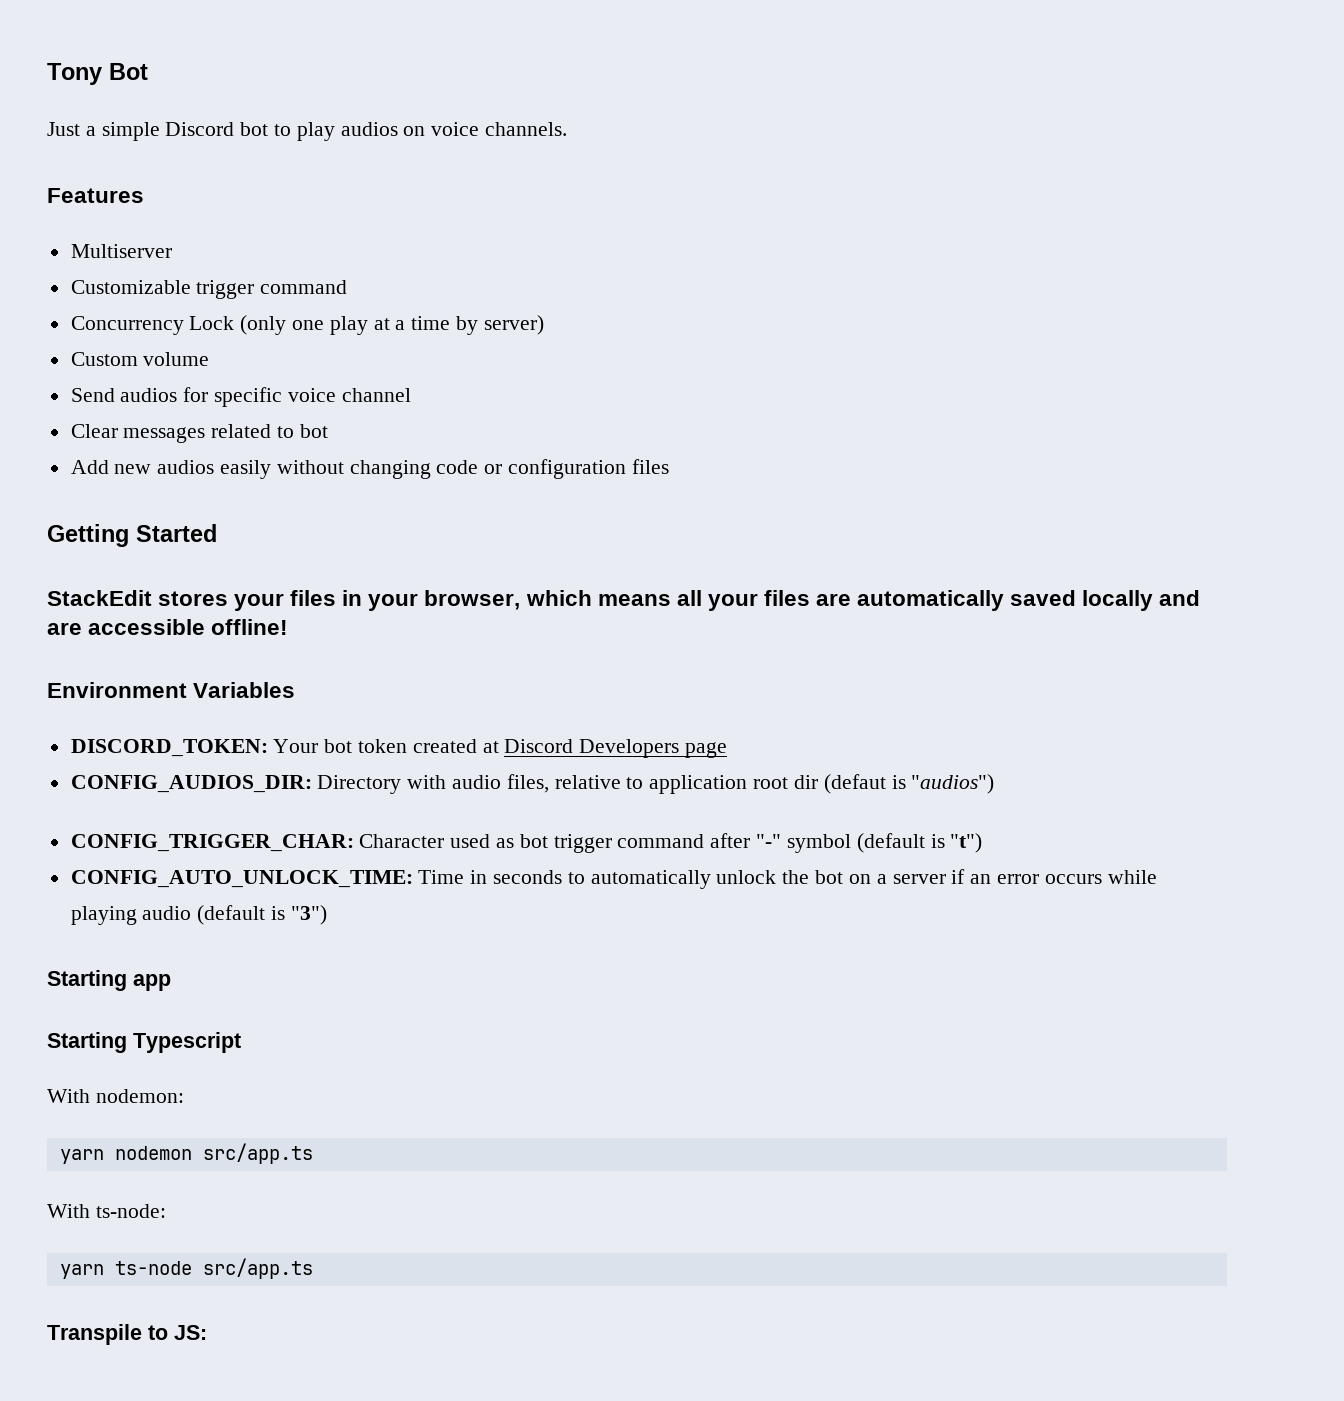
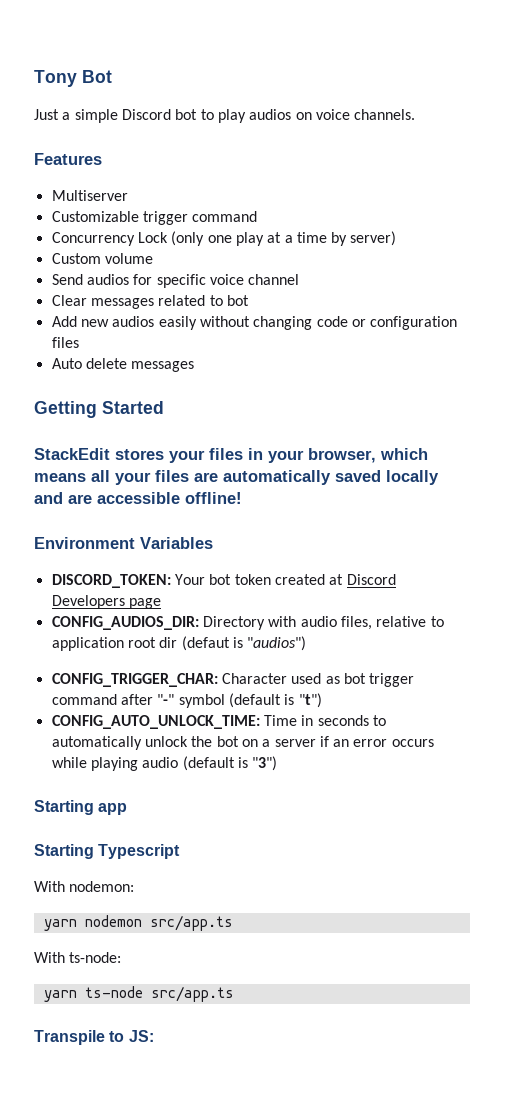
+ Auto delete messages

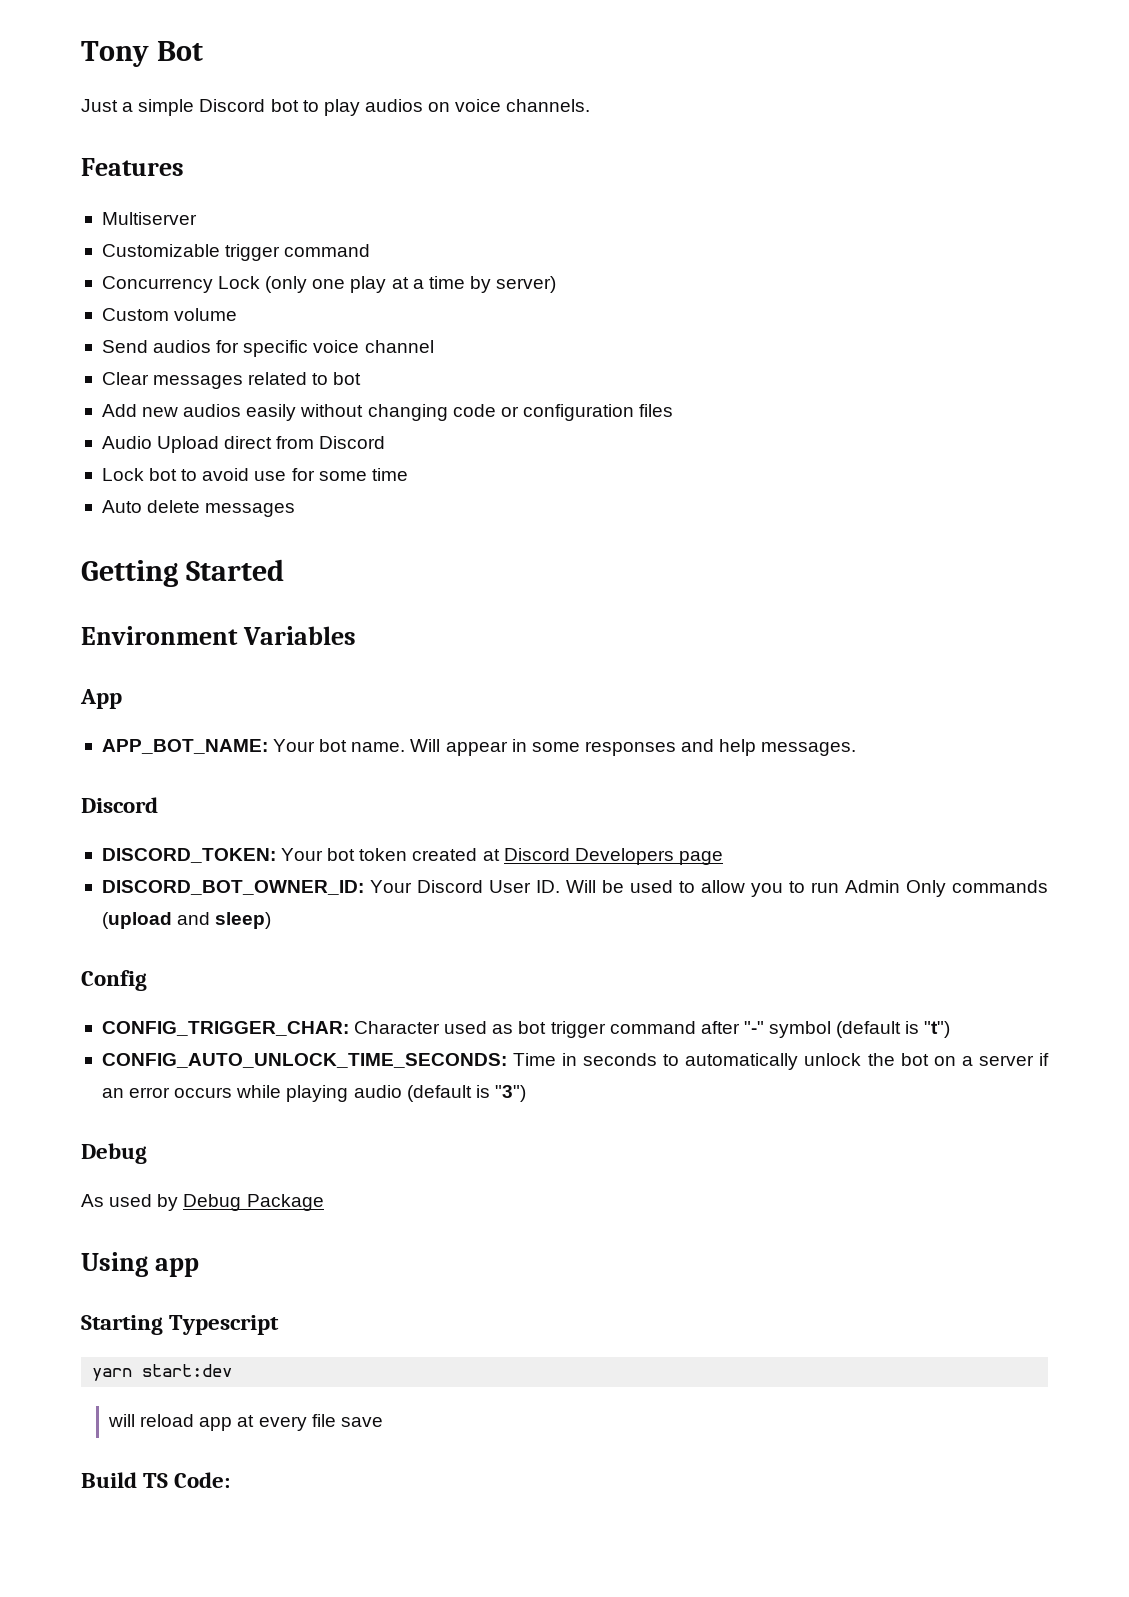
+ Audio Upload direct from Discord
+ Lock bot to avoid use for some time
- StackEdit stores your files in your browser, which means all your files are automatically saved locally and are accessible offline!
  Environment Variables
+ App
+ APP_BOT_NAME: Your bot name. Will appear in some responses and help messages.
+ Discord
- CONFIG_AUDIOS_DIR: Directory with audio files, relative to application root dir (defaut is "audios")
+ DISCORD_BOT_OWNER_ID: Your Discord User ID. Will be used to allow you to run Admin Only commands (upload and sleep)
+ Config
- CONFIG_AUTO_UNLOCK_TIME: Time in seconds to automatically unlock the bot on a server if an error occurs while playing audio (default is "3")
- Starting app
+ CONFIG_AUTO_UNLOCK_TIME_SECONDS: Time in seconds to automatically unlock the bot on a server if an error occurs while playing audio (default is "3")
+ Debug
+ As used by Debug Package
+ Using app
  Starting Typescript
- With nodemon:
- yarn nodemon src/app.ts
- With ts-node:
- yarn ts-node src/app.ts
- Transpile to JS:
+ yarn start:dev
+ will reload app at every file save
+ Build TS Code:

